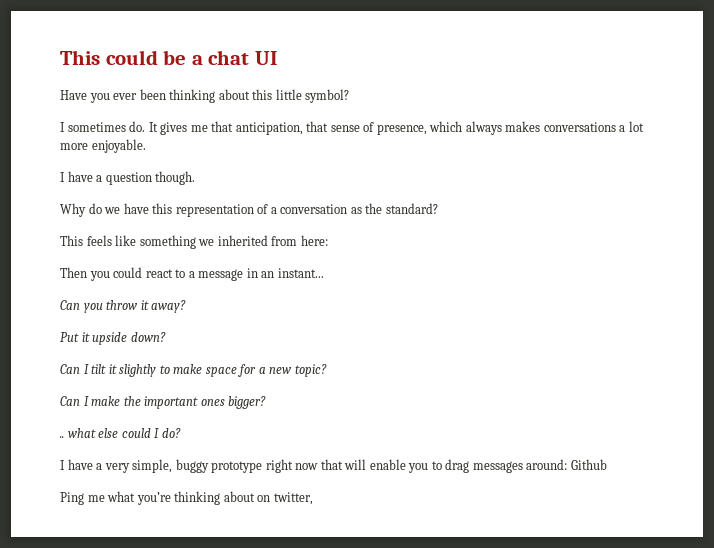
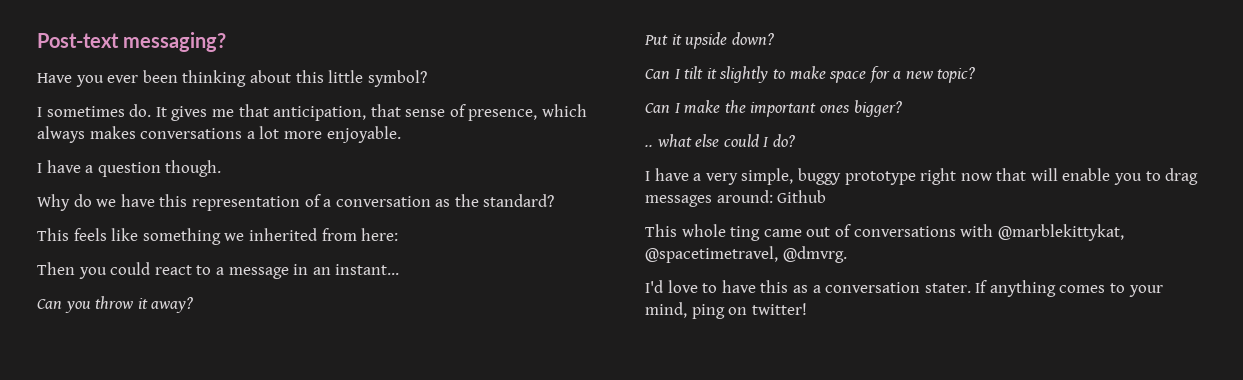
- This could be a chat UI
+ Post-text messaging?
- Ping me what you’re thinking about on twitter,
+ This whole ting came out of conversations with @marblekittykat, @spacetimetravel, @dmvrg.
+ I'd love to have this as a conversation stater. If anything comes to your mind, ping on twitter!

